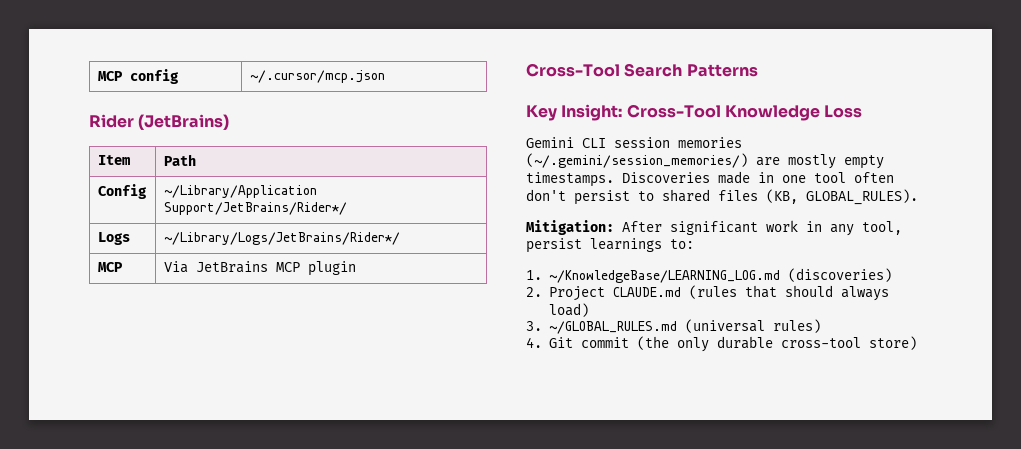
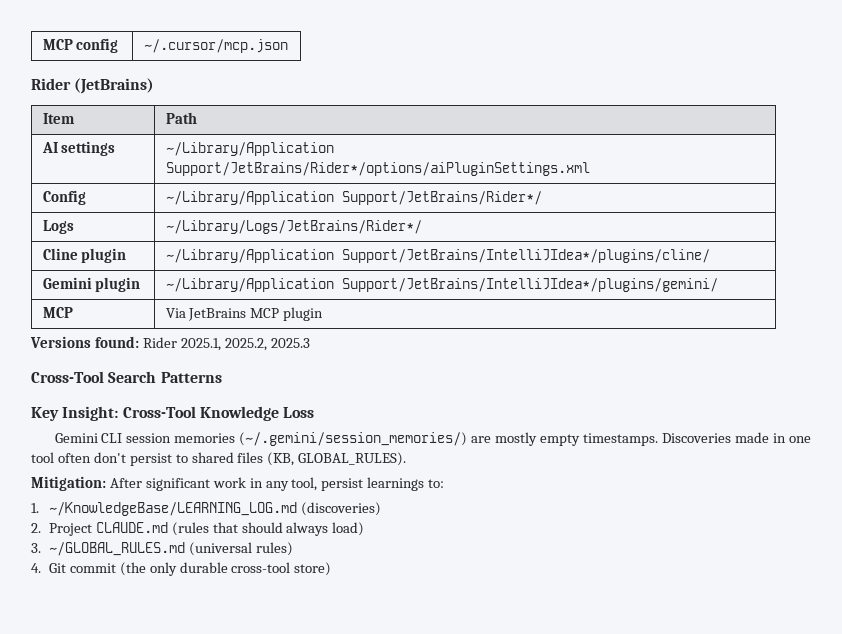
+ AI settings | ~/Library/Application Support/JetBrains/Rider*/options/aiPluginSettings.xml
+ Cline plugin | ~/Library/Application Support/JetBrains/IntelliJIdea*/plugins/cline/
+ Gemini plugin | ~/Library/Application Support/JetBrains/IntelliJIdea*/plugins/gemini/
+ Versions found: Rider 2025.1, 2025.2, 2025.3

